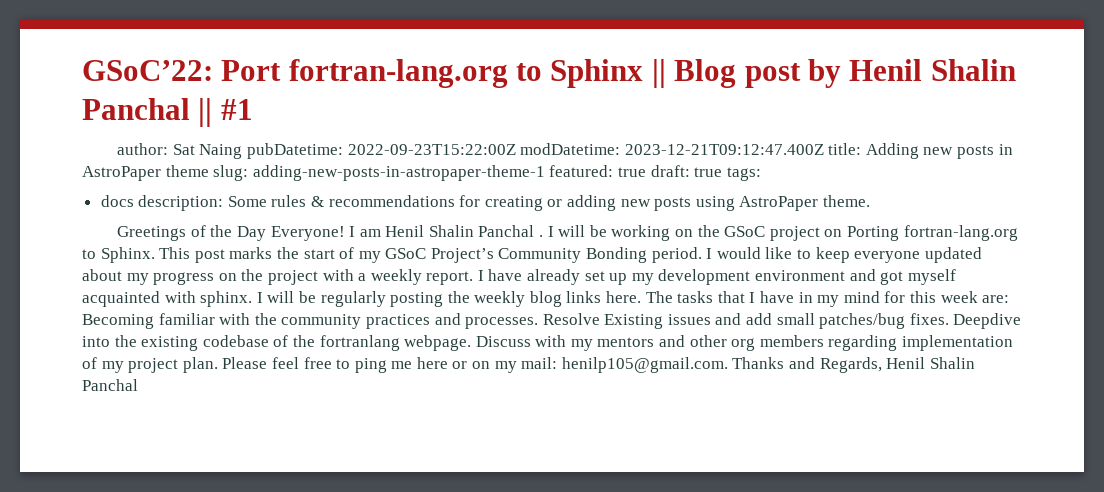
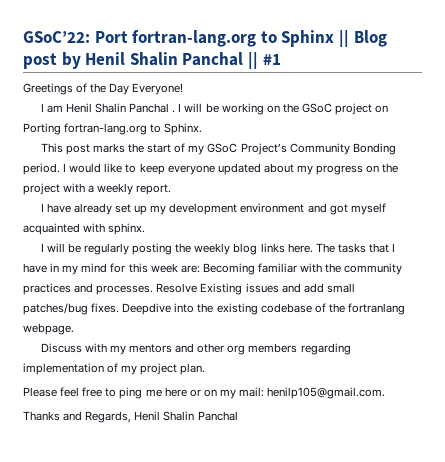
- author: Sat Naing pubDatetime: 2022-09-23T15:22:00Z modDatetime: 2023-12-21T09:12:47.400Z title: Adding new posts in AstroPaper theme slug: adding-new-posts-in-astropaper-theme-1 featured: true draft: true tags:
- docs description: Some rules & recommendations for creating or adding new posts using AstroPaper theme.
- Greetings of the Day Everyone! I am Henil Shalin Panchal .
+ Greetings of the Day Everyone!
+ I am Henil Shalin Panchal .
- I will be working on the GSoC project on Porting fortran-lang.org to Sphinx. This post marks the start of my GSoC Project’s Community Bonding period.
+ I will be working on the GSoC project on Porting fortran-lang.org to Sphinx.
+ This post marks the start of my GSoC Project’s Community Bonding period.
- I would like to keep everyone updated about my progress on the project with a weekly report. I have already set up my development environment and got myself acquainted with sphinx. I will be regularly posting the weekly blog links here.
+ I would like to keep everyone updated about my progress on the project with a weekly report.
+ I have already set up my development environment and got myself acquainted with sphinx.
+ I will be regularly posting the weekly blog links here.
- Deepdive into the existing codebase of the fortranlang webpage. Discuss with my mentors and other org members regarding implementation of my project plan. Please feel free to ping me here or on my mail: henilp105@gmail.com. Thanks and Regards, Henil Shalin Panchal
+ Deepdive into the existing codebase of the fortranlang webpage.
+ Discuss with my mentors and other org members regarding implementation of my project plan.
+ Please feel free to ping me here or on my mail: henilp105@gmail.com.
+ Thanks and Regards, Henil Shalin Panchal

